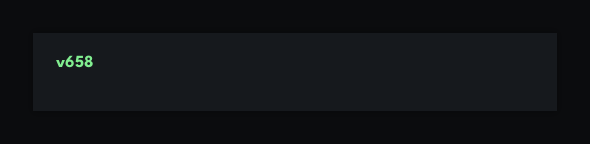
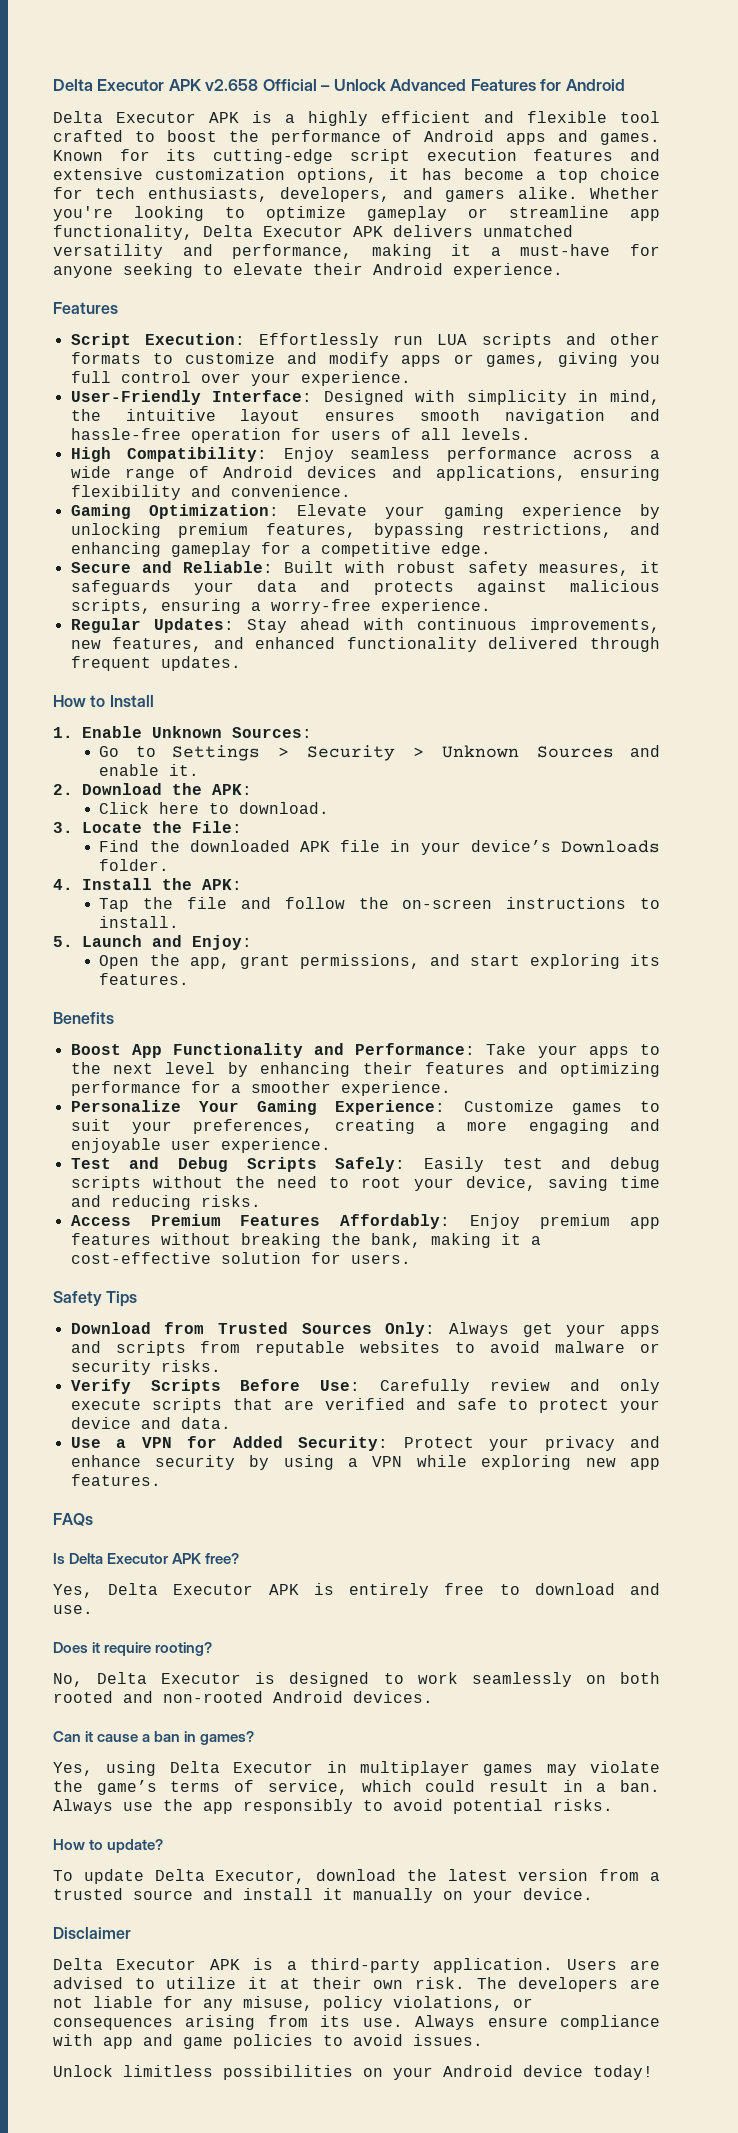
- v658
+ Delta Executor APK v2.658 Official – Unlock Advanced Features for Android
+ Delta Executor APK is a highly efficient and flexible tool crafted to boost the performance of Android apps and games. Known for its cutting-edge script execution features and extensive customization options, it has become a top choice for tech enthusiasts, developers, and gamers alike. Whether you're looking to optimize gameplay or streamline app functionality, Delta Executor APK delivers unmatched versatility and performance, making it a must-have for anyone seeking to elevate their Android experience.
+ Features
+ Script Execution: Effortlessly run LUA scripts and other formats to customize and modify apps or games, giving you full control over your experience.
+ User-Friendly Interface: Designed with simplicity in mind, the intuitive layout ensures smooth navigation and hassle-free operation for users of all levels.
+ High Compatibility: Enjoy seamless performance across a wide range of Android devices and applications, ensuring flexibility and convenience.
+ Gaming Optimization: Elevate your gaming experience by unlocking premium features, bypassing restrictions, and enhancing gameplay for a competitive edge.
+ Secure and Reliable: Built with robust safety measures, it safeguards your data and protects against malicious scripts, ensuring a worry-free experience.
+ Regular Updates: Stay ahead with continuous improvements, new features, and enhanced functionality delivered through frequent updates.
+ How to Install
+ 1. Enable Unknown Sources:
+ Go to Settings > Security > Unknown Sources and enable it.
+ 2. Download the APK:
+ Click here to download.
+ 3. Locate the File:
+ Find the downloaded APK file in your device’s Downloads folder.
+ 4. Install the APK:
+ Tap the file and follow the on-screen instructions to install.
+ 5. Launch and Enjoy:
+ Open the app, grant permissions, and start exploring its features.
+ Benefits
+ Boost App Functionality and Performance: Take your apps to the next level by enhancing their features and optimizing performance for a smoother experience.
+ Personalize Your Gaming Experience: Customize games to suit your preferences, creating a more engaging and enjoyable user experience.
+ Test and Debug Scripts Safely: Easily test and debug scripts without the need to root your device, saving time and reducing risks.
+ Access Premium Features Affordably: Enjoy premium app features without breaking the bank, making it a cost-effective solution for users.
+ Safety Tips
+ Download from Trusted Sources Only: Always get your apps and scripts from reputable websites to avoid malware or security risks.
+ Verify Scripts Before Use: Carefully review and only execute scripts that are verified and safe to protect your device and data.
+ Use a VPN for Added Security: Protect your privacy and enhance security by using a VPN while exploring new app features.
+ FAQs
+ Is Delta Executor APK free?
+ Yes, Delta Executor APK is entirely free to download and use.
+ Does it require rooting?
+ No, Delta Executor is designed to work seamlessly on both rooted and non-rooted Android devices.
+ Can it cause a ban in games?
+ Yes, using Delta Executor in multiplayer games may violate the game’s terms of service, which could result in a ban. Always use the app responsibly to avoid potential risks.
+ How to update?
+ To update Delta Executor, download the latest version from a trusted source and install it manually on your device.
+ Disclaimer
+ Delta Executor APK is a third-party application. Users are advised to utilize it at their own risk. The developers are not liable for any misuse, policy violations, or consequences arising from its use. Always ensure compliance with app and game policies to avoid issues.
+ Unlock limitless possibilities on your Android device today!

